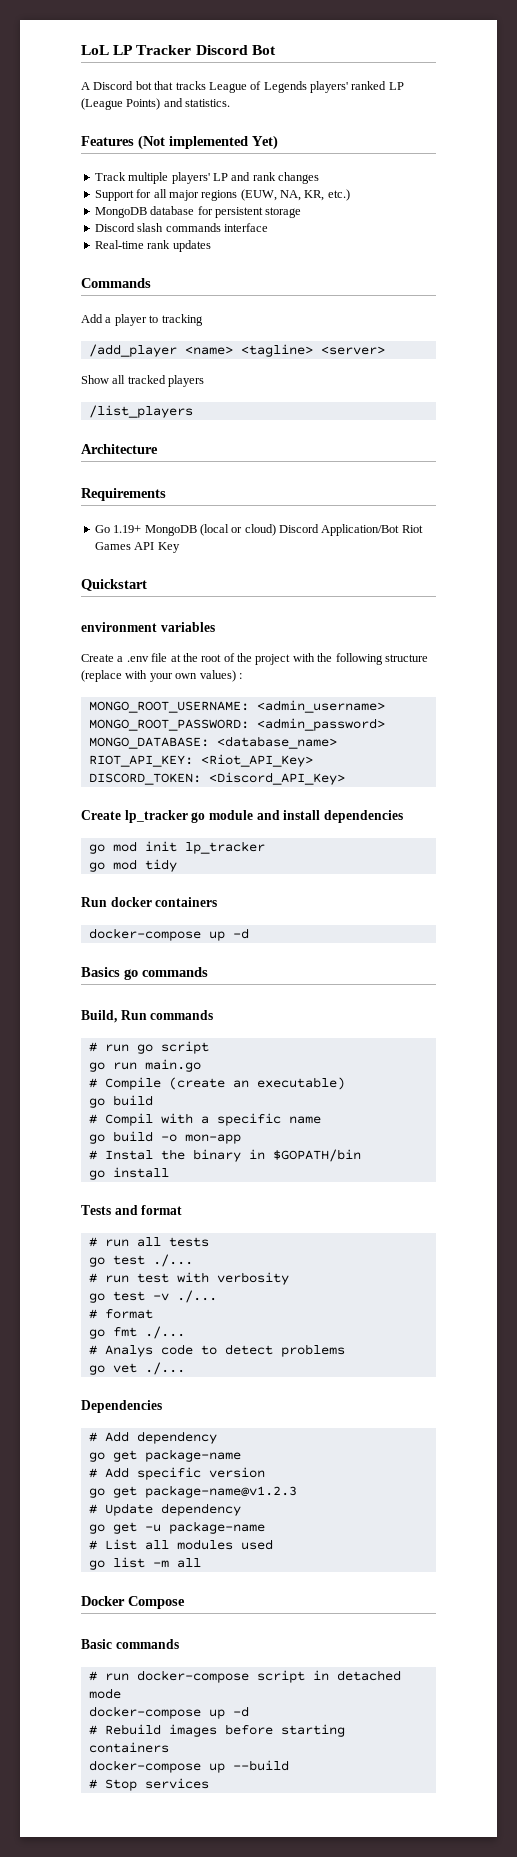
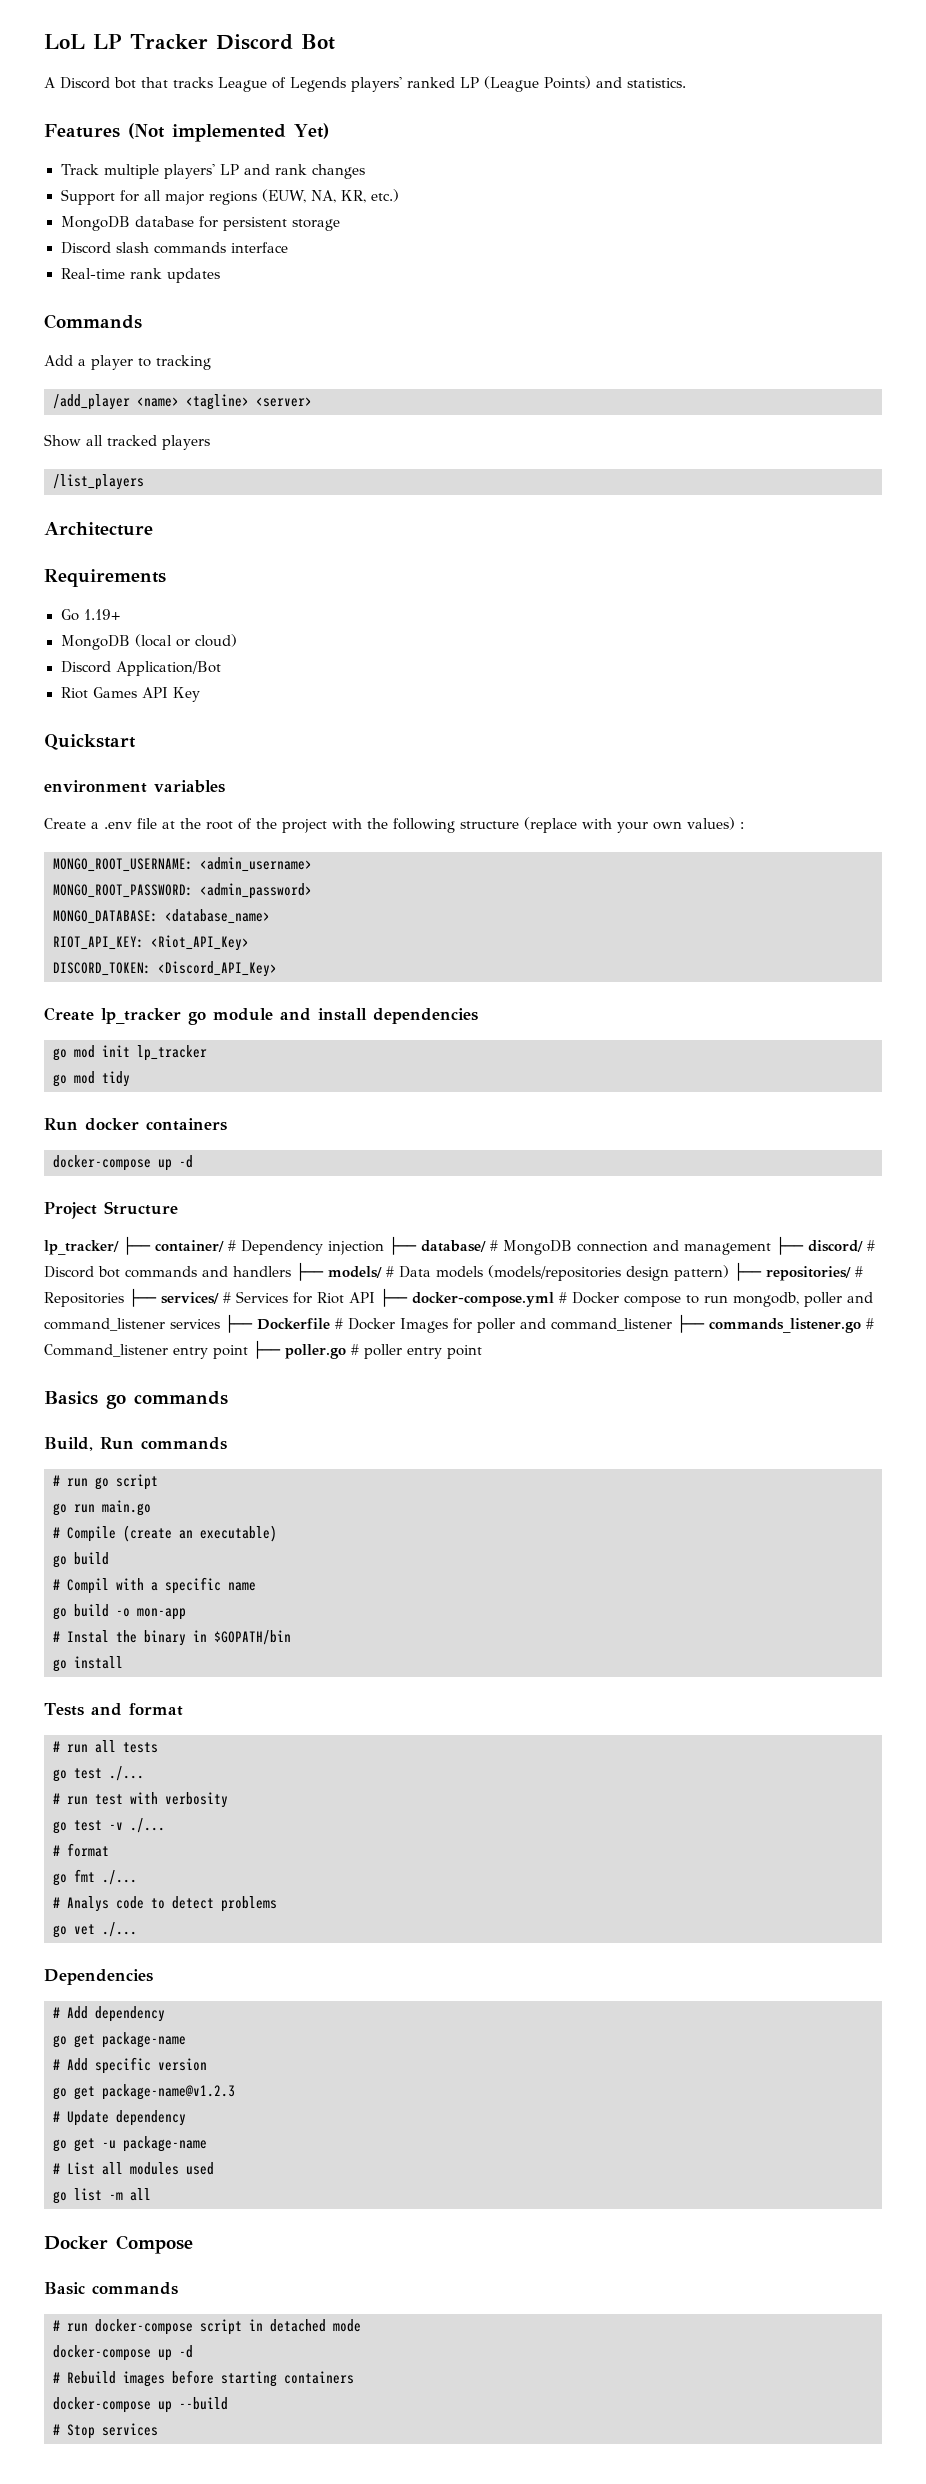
- Go 1.19+ MongoDB (local or cloud) Discord Application/Bot Riot Games API Key
+ Go 1.19+
+ MongoDB (local or cloud)
+ Discord Application/Bot
+ Riot Games API Key
+ Project Structure
+ lp_tracker/ ├── container/ # Dependency injection ├── database/ # MongoDB connection and management ├── discord/ # Discord bot commands and handlers ├── models/ # Data models (models/repositories design pattern) ├── repositories/ # Repositories ├── services/ # Services for Riot API ├── docker-compose.yml # Docker compose to run mongodb, poller and command_listener services ├── Dockerfile # Docker Images for poller and command_listener ├── commands_listener.go # Command_listener entry point ├── poller.go # poller entry point

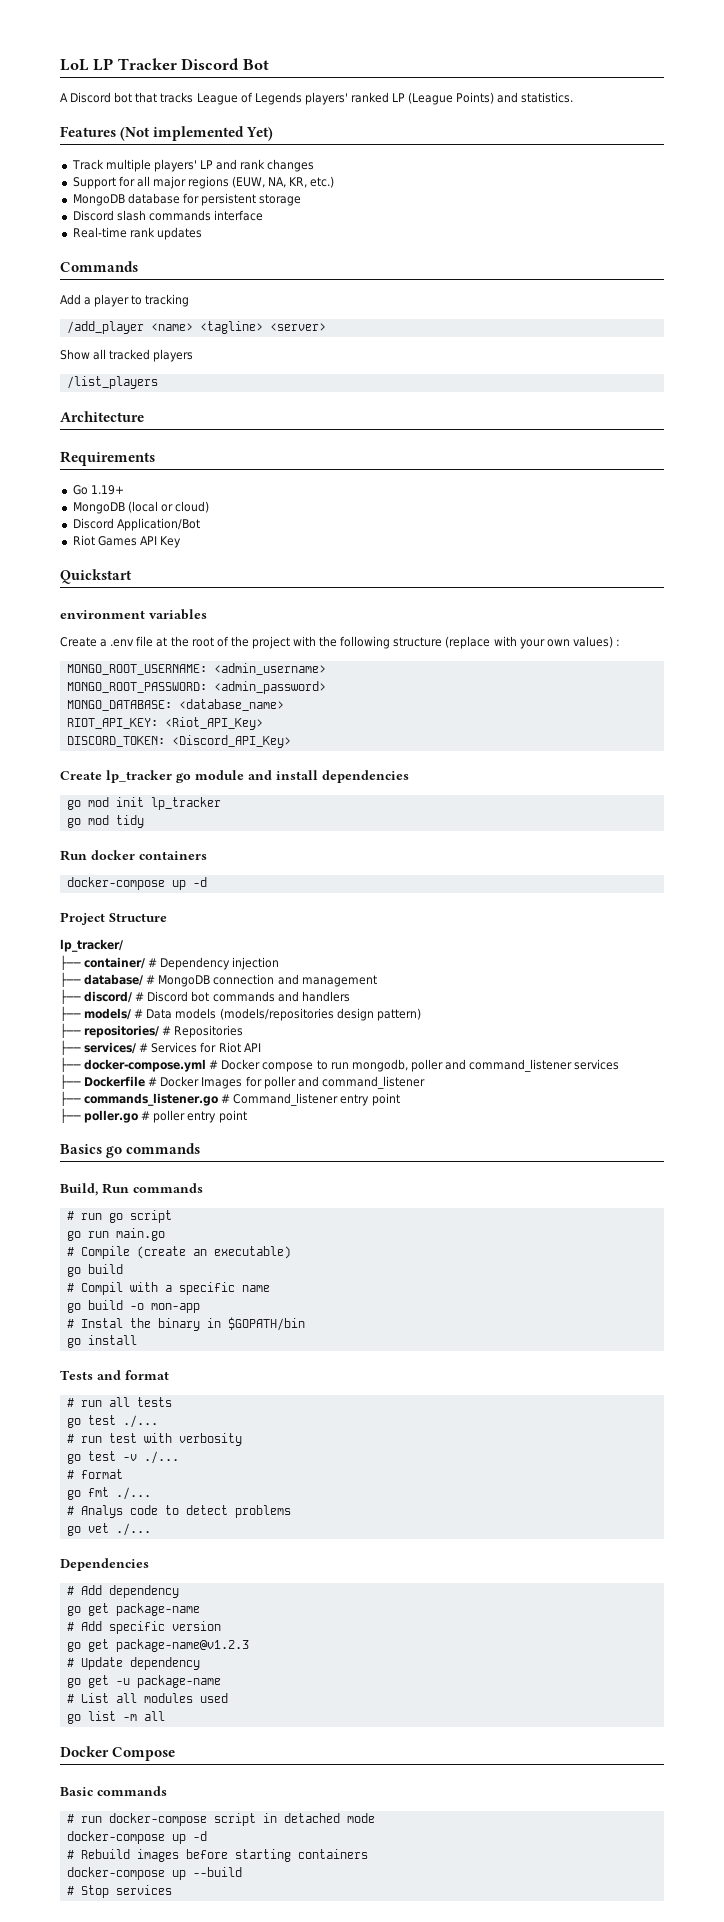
- lp_tracker/ ├── container/ # Dependency injection ├── database/ # MongoDB connection and management ├── discord/ # Discord bot commands and handlers ├── models/ # Data models (models/repositories design pattern) ├── repositories/ # Repositories ├── services/ # Services for Riot API ├── docker-compose.yml # Docker compose to run mongodb, poller and command_listener services ├── Dockerfile # Docker Images for poller and command_listener ├── commands_listener.go # Command_listener entry point ├── poller.go # poller entry point
+ lp_tracker/
+ ├── container/ # Dependency injection
+ ├── database/ # MongoDB connection and management
+ ├── discord/ # Discord bot commands and handlers
+ ├── models/ # Data models (models/repositories design pattern)
+ ├── repositories/ # Repositories
+ ├── services/ # Services for Riot API
+ ├── docker-compose.yml # Docker compose to run mongodb, poller and command_listener services
+ ├── Dockerfile # Docker Images for poller and command_listener
+ ├── commands_listener.go # Command_listener entry point
+ ├── poller.go # poller entry point

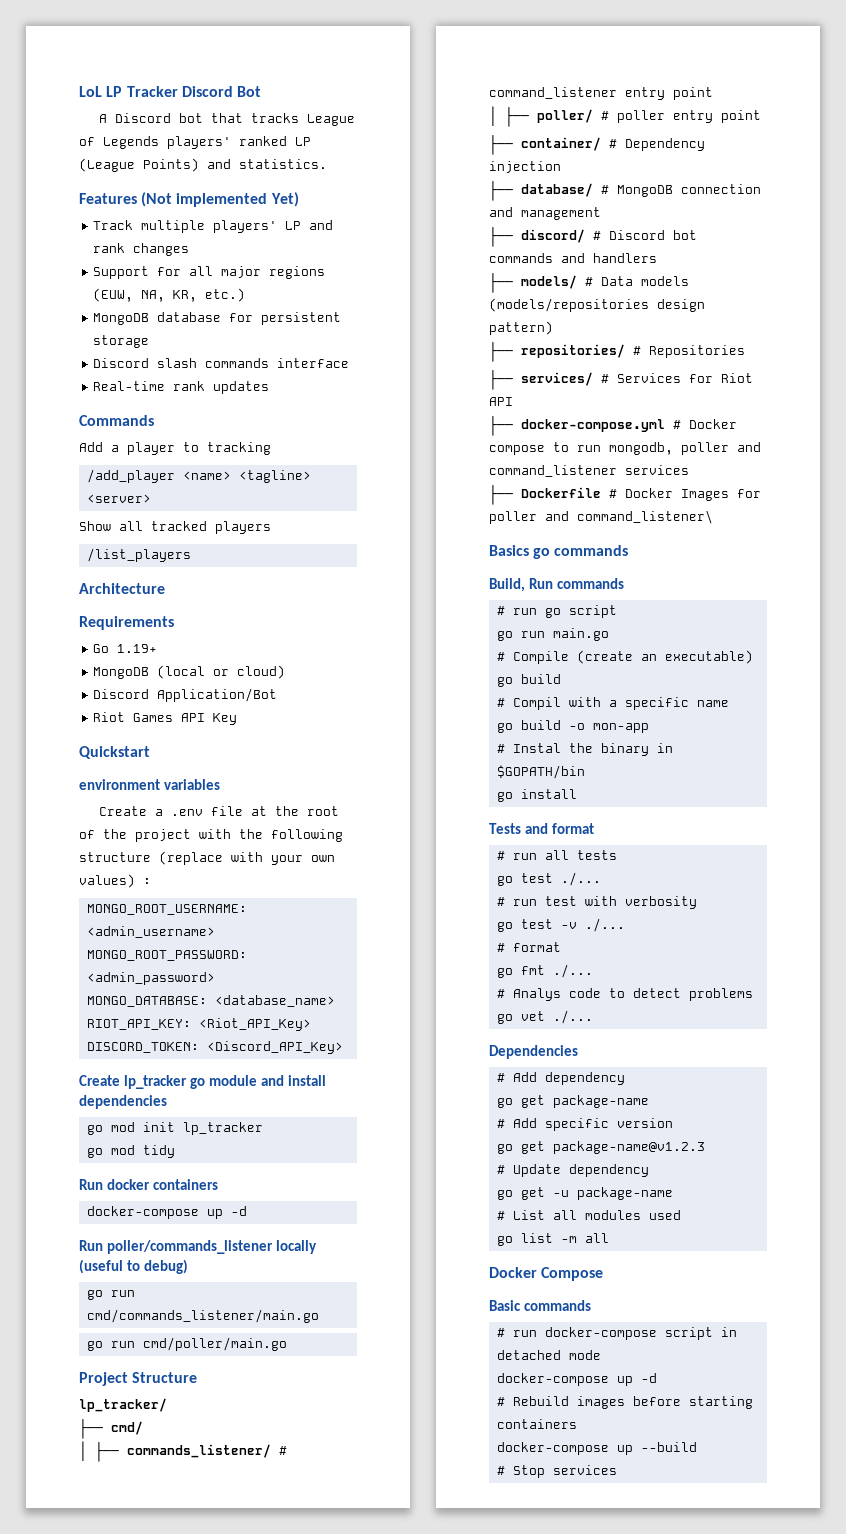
+ Run poller/commands_listener locally (useful to debug)
+ go run cmd/commands_listener/main.go
+ go run cmd/poller/main.go
  Project Structure
  lp_tracker/
+ ├── cmd/
+ │ ├── commands_listener/ # command_listener entry point
+ │ ├── poller/ # poller entry point
- ├── Dockerfile # Docker Images for poller and command_listener
- ├── commands_listener.go # Command_listener entry point
- ├── poller.go # poller entry point
+ ├── Dockerfile # Docker Images for poller and command_listener\

